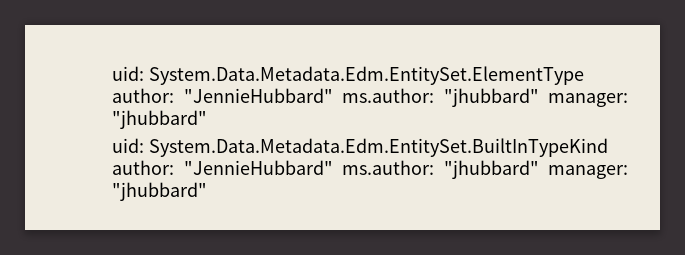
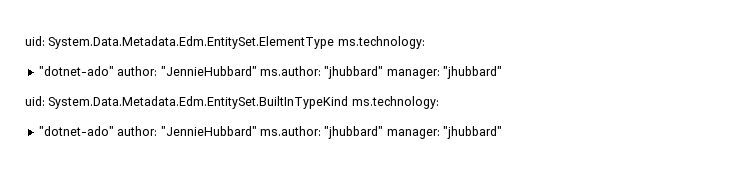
- uid: System.Data.Metadata.Edm.EntitySet.ElementType author: "JennieHubbard" ms.author: "jhubbard" manager: "jhubbard"
+ uid: System.Data.Metadata.Edm.EntitySet.ElementType ms.technology:
+ "dotnet-ado" author: "JennieHubbard" ms.author: "jhubbard" manager: "jhubbard"
- uid: System.Data.Metadata.Edm.EntitySet.BuiltInTypeKind author: "JennieHubbard" ms.author: "jhubbard" manager: "jhubbard"
+ uid: System.Data.Metadata.Edm.EntitySet.BuiltInTypeKind ms.technology:
+ "dotnet-ado" author: "JennieHubbard" ms.author: "jhubbard" manager: "jhubbard"

